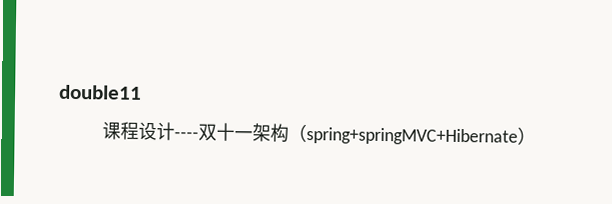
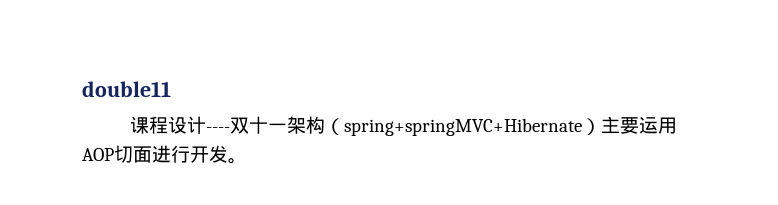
- 课程设计----双十一架构（spring+springMVC+Hibernate）
+ 课程设计----双十一架构（spring+springMVC+Hibernate）主要运用AOP切面进行开发。

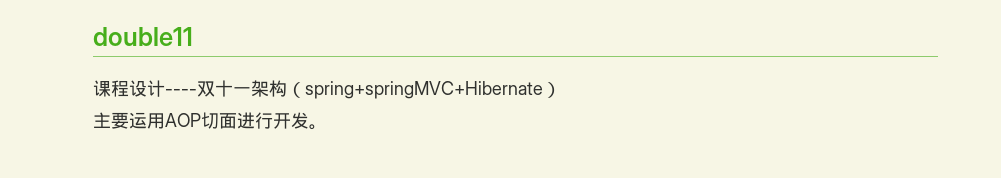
- 课程设计----双十一架构（spring+springMVC+Hibernate）主要运用AOP切面进行开发。
+ 课程设计----双十一架构（spring+springMVC+Hibernate）
+ 主要运用AOP切面进行开发。

